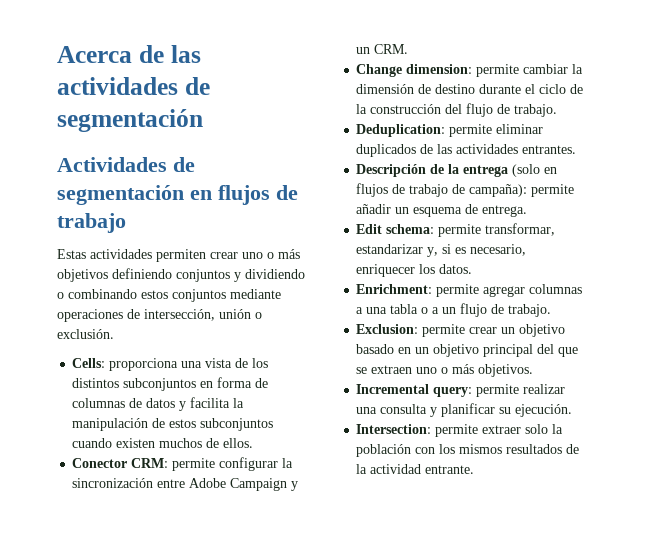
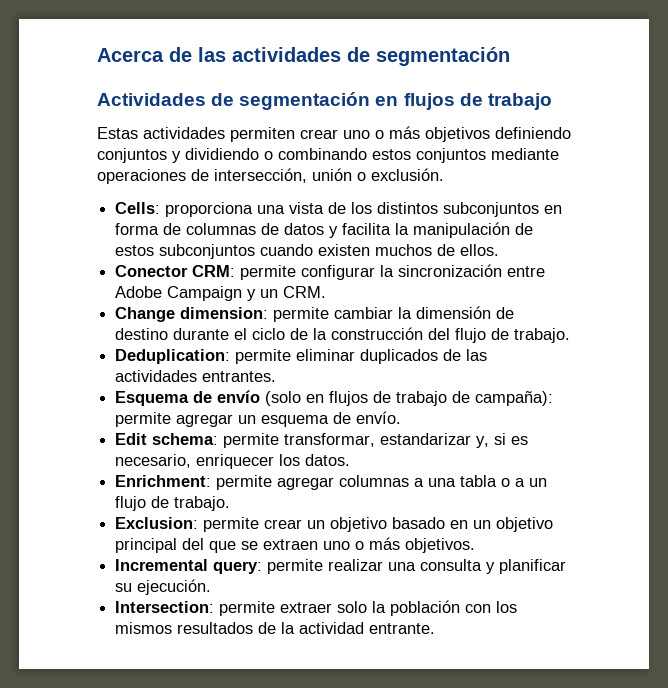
- Descripción de la entrega (solo en flujos de trabajo de campaña): permite añadir un esquema de entrega.
+ Esquema de envío (solo en flujos de trabajo de campaña): permite agregar un esquema de envío.

